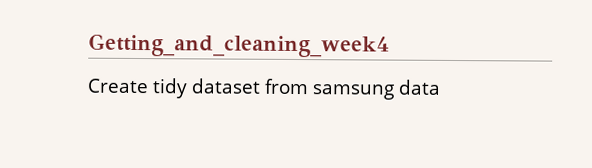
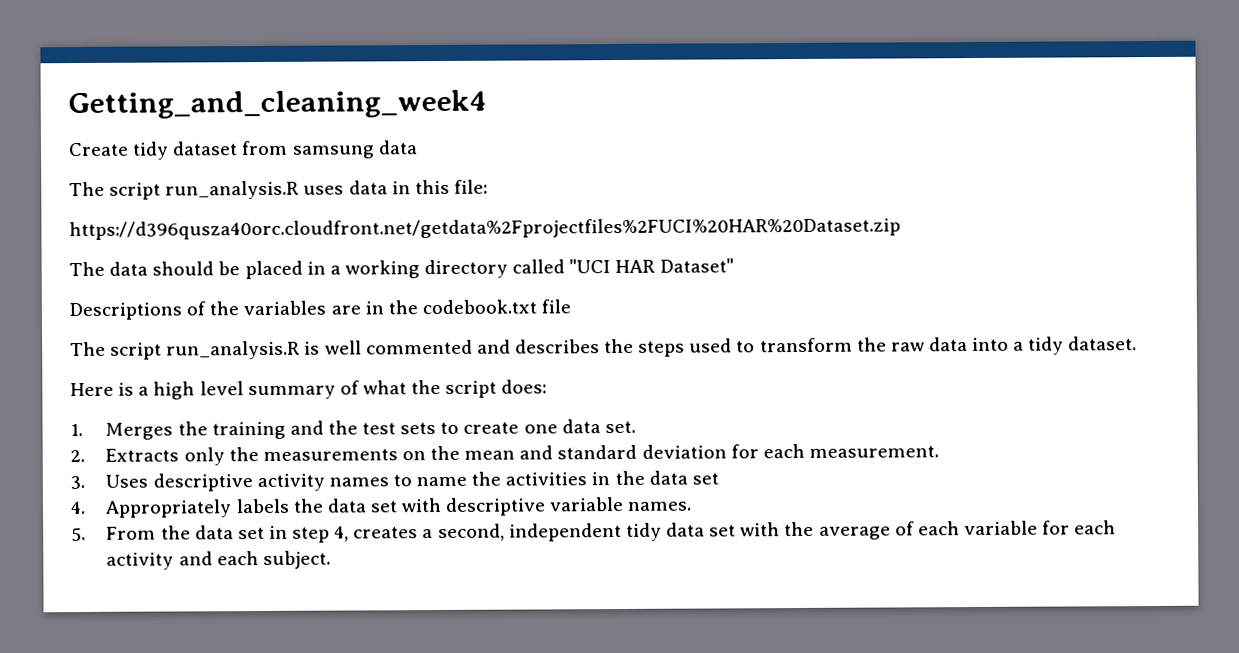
+ The script run_analysis.R uses data in this file:
+ https://d396qusza40orc.cloudfront.net/getdata%2Fprojectfiles%2FUCI%20HAR%20Dataset.zip
+ The data should be placed in a working directory called "UCI HAR Dataset"
+ Descriptions of the variables are in the codebook.txt file
+ The script run_analysis.R is well commented and describes the steps used to transform the raw data into a tidy dataset.
+ Here is a high level summary of what the script does:
+ 1. Merges the training and the test sets to create one data set.
+ 2. Extracts only the measurements on the mean and standard deviation for each measurement.
+ 3. Uses descriptive activity names to name the activities in the data set
+ 4. Appropriately labels the data set with descriptive variable names.
+ 5. From the data set in step 4, creates a second, independent tidy data set with the average of each variable for each activity and each subject.

